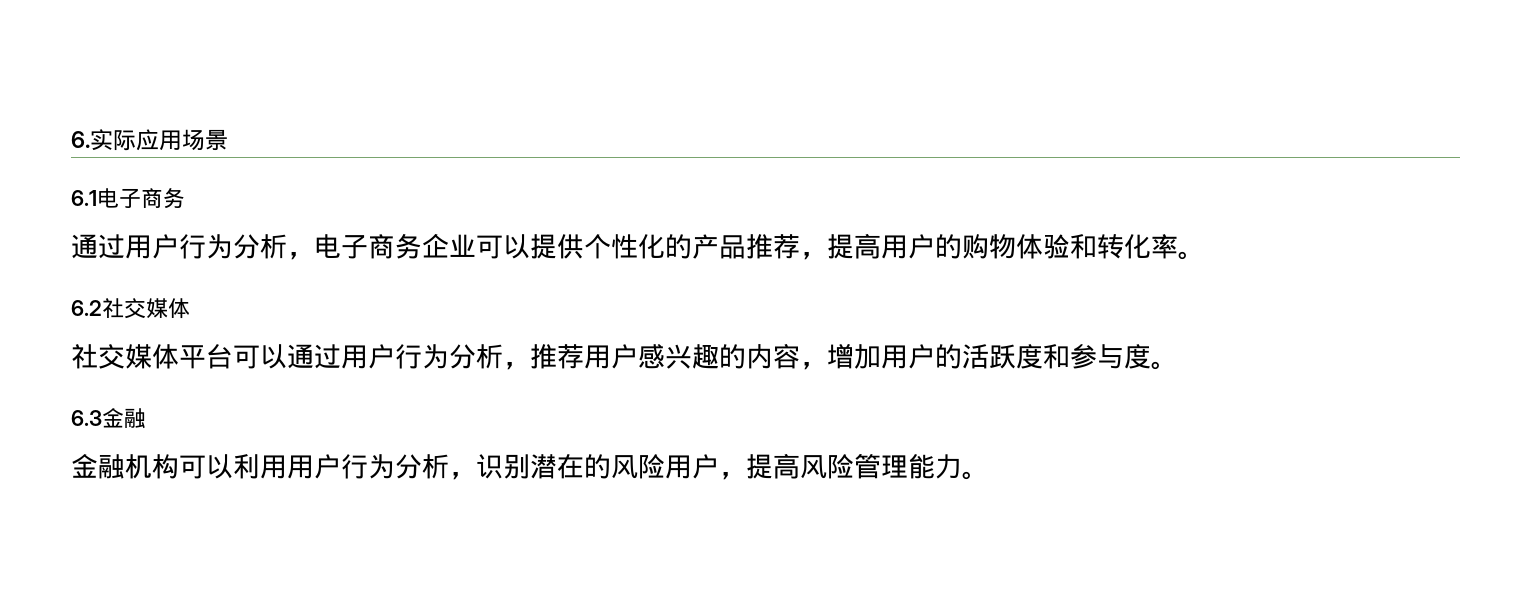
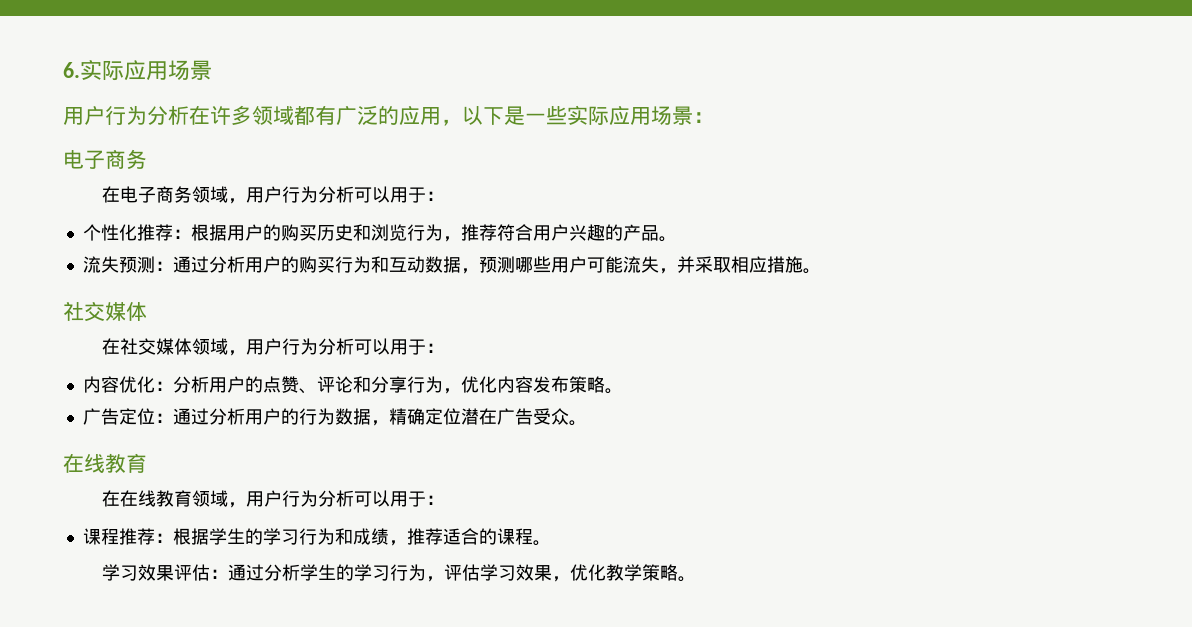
- 6.1电子商务
- 通过用户行为分析，电子商务企业可以提供个性化的产品推荐，提高用户的购物体验和转化率。
- 6.2社交媒体
- 社交媒体平台可以通过用户行为分析，推荐用户感兴趣的内容，增加用户的活跃度和参与度。
- 6.3金融
- 金融机构可以利用用户行为分析，识别潜在的风险用户，提高风险管理能力。
+ 用户行为分析在许多领域都有广泛的应用，以下是一些实际应用场景：
+ 电子商务
+ 在电子商务领域，用户行为分析可以用于：
+ 个性化推荐：根据用户的购买历史和浏览行为，推荐符合用户兴趣的产品。
+ 流失预测：通过分析用户的购买行为和互动数据，预测哪些用户可能流失，并采取相应措施。
+ 社交媒体
+ 在社交媒体领域，用户行为分析可以用于：
+ 内容优化：分析用户的点赞、评论和分享行为，优化内容发布策略。
+ 广告定位：通过分析用户的行为数据，精确定位潜在广告受众。
+ 在线教育
+ 在在线教育领域，用户行为分析可以用于：
+ 课程推荐：根据学生的学习行为和成绩，推荐适合的课程。
+ 学习效果评估：通过分析学生的学习行为，评估学习效果，优化教学策略。

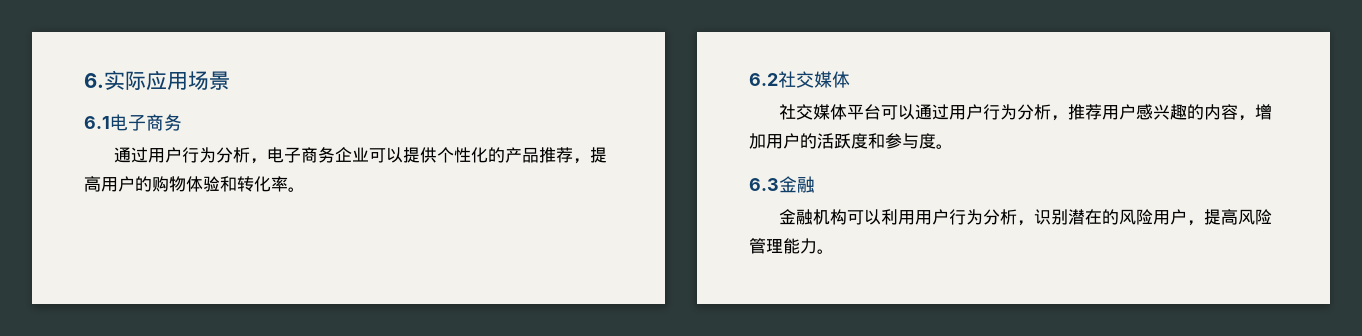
- 用户行为分析在许多领域都有广泛的应用，以下是一些实际应用场景：
- 电子商务
- 在电子商务领域，用户行为分析可以用于：
- 个性化推荐：根据用户的购买历史和浏览行为，推荐符合用户兴趣的产品。
- 流失预测：通过分析用户的购买行为和互动数据，预测哪些用户可能流失，并采取相应措施。
- 社交媒体
- 在社交媒体领域，用户行为分析可以用于：
- 内容优化：分析用户的点赞、评论和分享行为，优化内容发布策略。
- 广告定位：通过分析用户的行为数据，精确定位潜在广告受众。
- 在线教育
- 在在线教育领域，用户行为分析可以用于：
- 课程推荐：根据学生的学习行为和成绩，推荐适合的课程。
- 学习效果评估：通过分析学生的学习行为，评估学习效果，优化教学策略。
+ 6.1电子商务
+ 通过用户行为分析，电子商务企业可以提供个性化的产品推荐，提高用户的购物体验和转化率。
+ 6.2社交媒体
+ 社交媒体平台可以通过用户行为分析，推荐用户感兴趣的内容，增加用户的活跃度和参与度。
+ 6.3金融
+ 金融机构可以利用用户行为分析，识别潜在的风险用户，提高风险管理能力。

